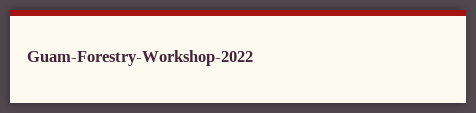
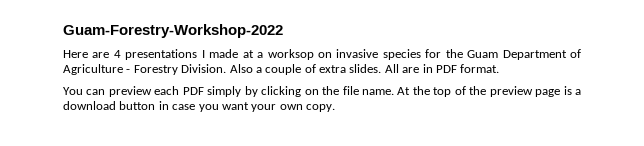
+ Here are 4 presentations I made at a worksop on invasive species for the Guam Department of Agriculture - Forestry Division. Also a couple of extra slides. All are in PDF format.
+ You can preview each PDF simply by clicking on the file name. At the top of the preview page is a download button in case you want your own copy.

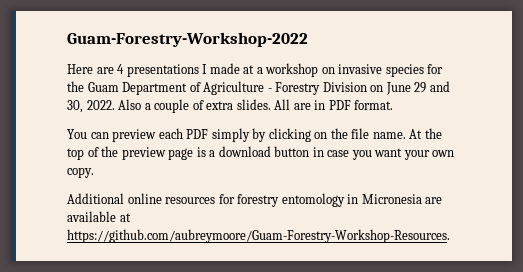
- Here are 4 presentations I made at a worksop on invasive species for the Guam Department of Agriculture - Forestry Division.
+ Here are 4 presentations I made at a workshop on invasive species for the Guam Department of Agriculture - Forestry Division on June 29 and 30, 2022.
+ Additional online resources for forestry entomology in Micronesia are available at https://github.com/aubreymoore/Guam-Forestry-Workshop-Resources.

